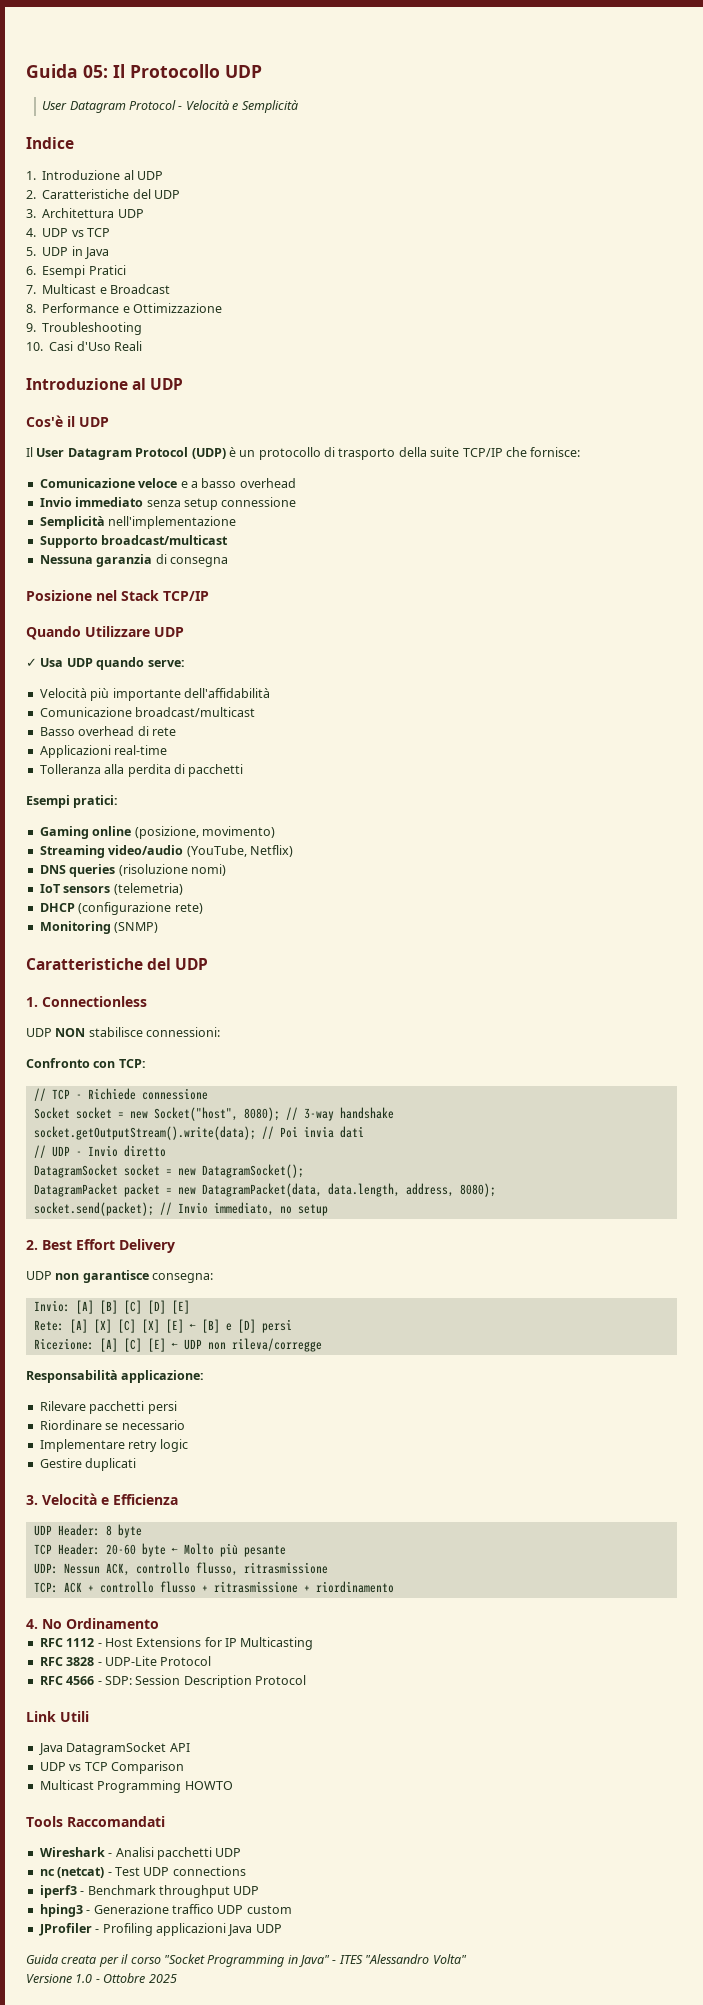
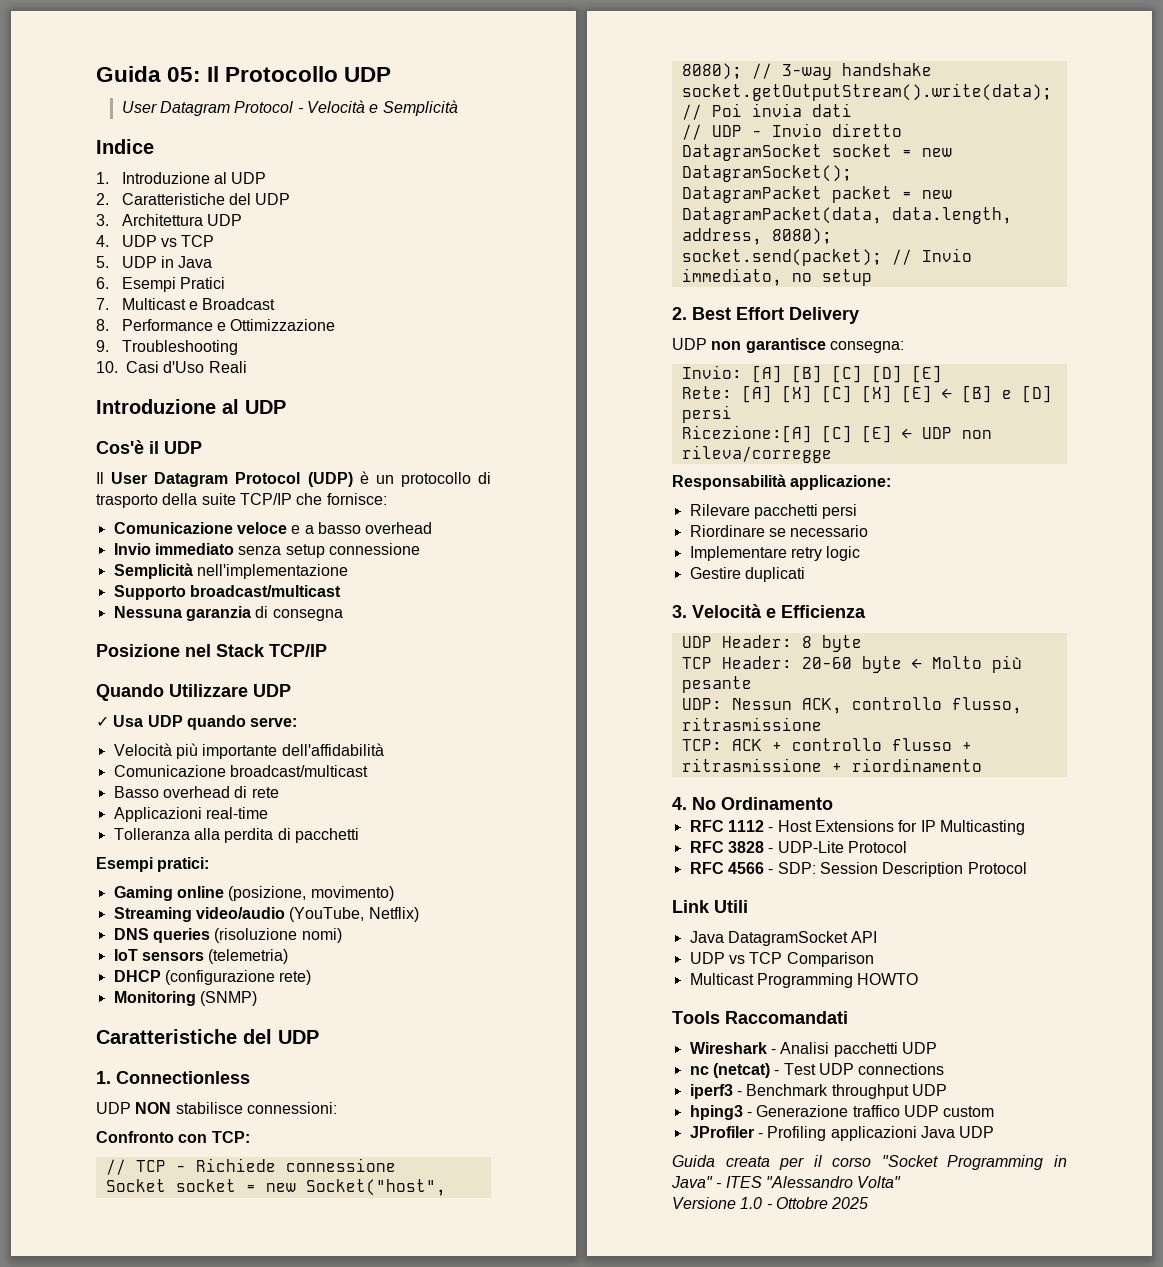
- Ricezione: [A] [C] [E] ← UDP non rileva/corregge
+ Ricezione:[A] [C] [E] ← UDP non rileva/corregge

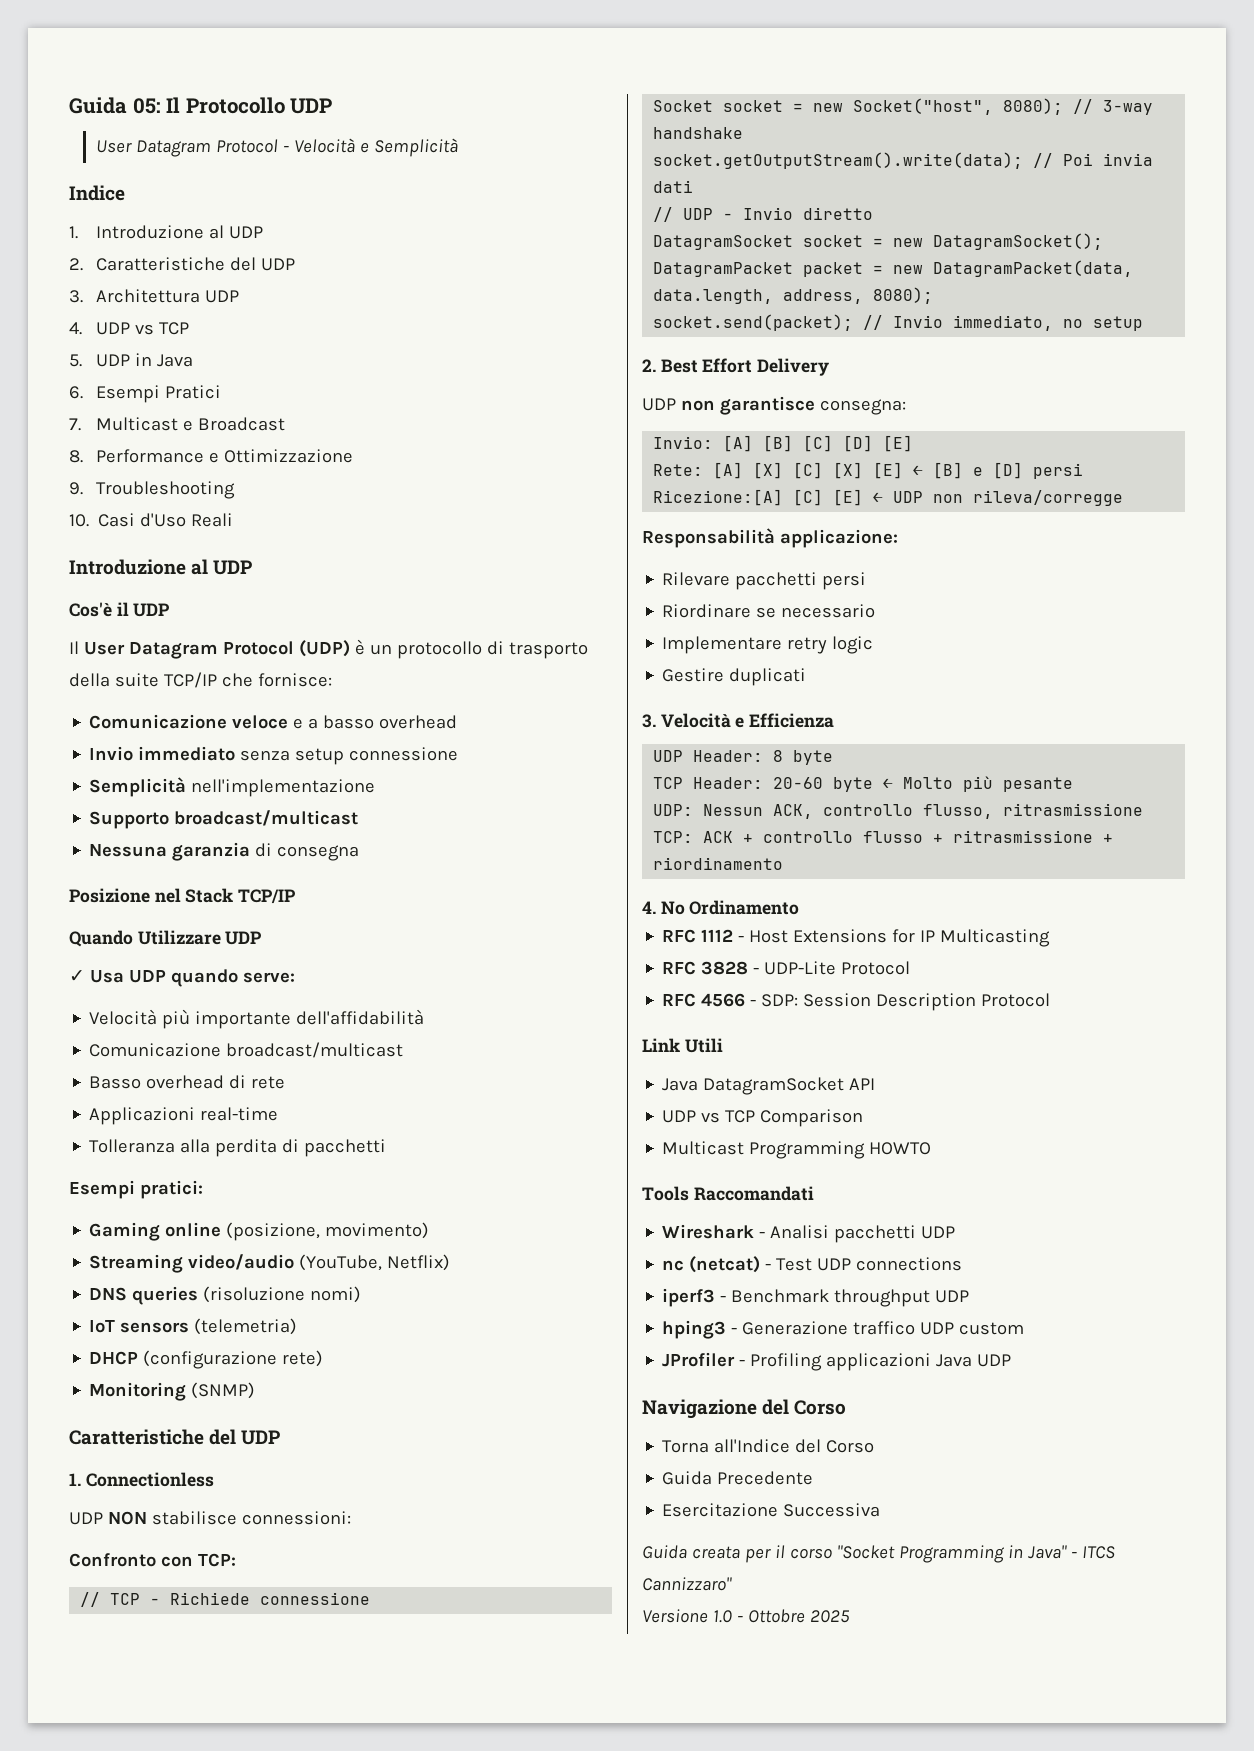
+ Navigazione del Corso
+ Torna all'Indice del Corso
+ Guida Precedente
+ Esercitazione Successiva
- Guida creata per il corso "Socket Programming in Java" - ITES "Alessandro Volta"
+ Guida creata per il corso "Socket Programming in Java" - ITCS Cannizzaro"

